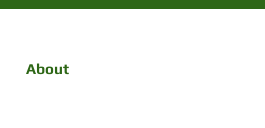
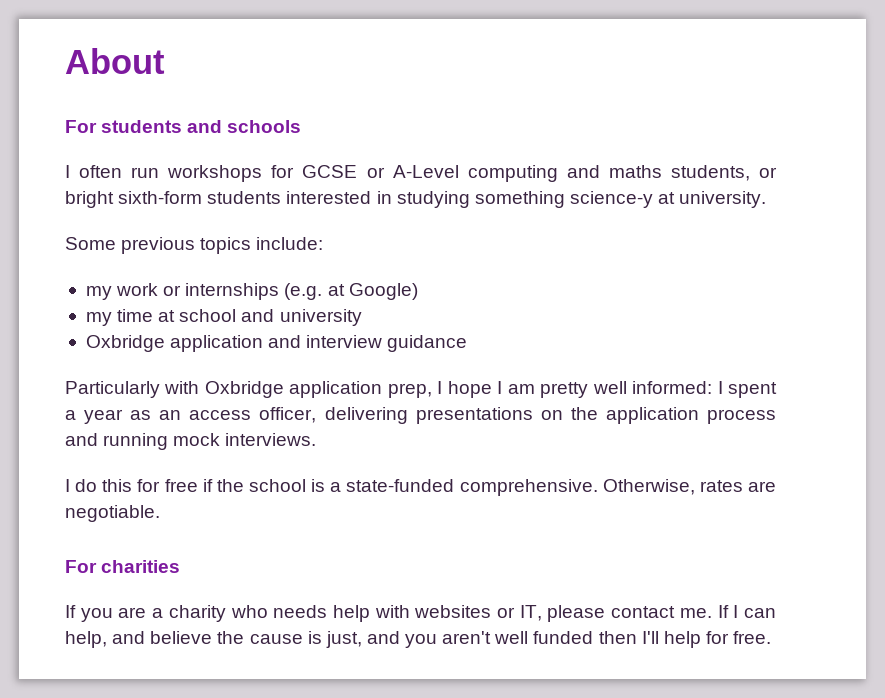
+ For students and schools
+ I often run workshops for GCSE or A-Level computing and maths students, or bright sixth-form students interested in studying something science-y at university.
+ Some previous topics include:
+ my work or internships (e.g. at Google)
+ my time at school and university
+ Oxbridge application and interview guidance
+ Particularly with Oxbridge application prep, I hope I am pretty well informed: I spent a year as an access officer, delivering presentations on the application process and running mock interviews.
+ I do this for free if the school is a state-funded comprehensive. Otherwise, rates are negotiable.
+ For charities
+ If you are a charity who needs help with websites or IT, please contact me. If I can help, and believe the cause is just, and you aren't well funded then I'll help for free.

